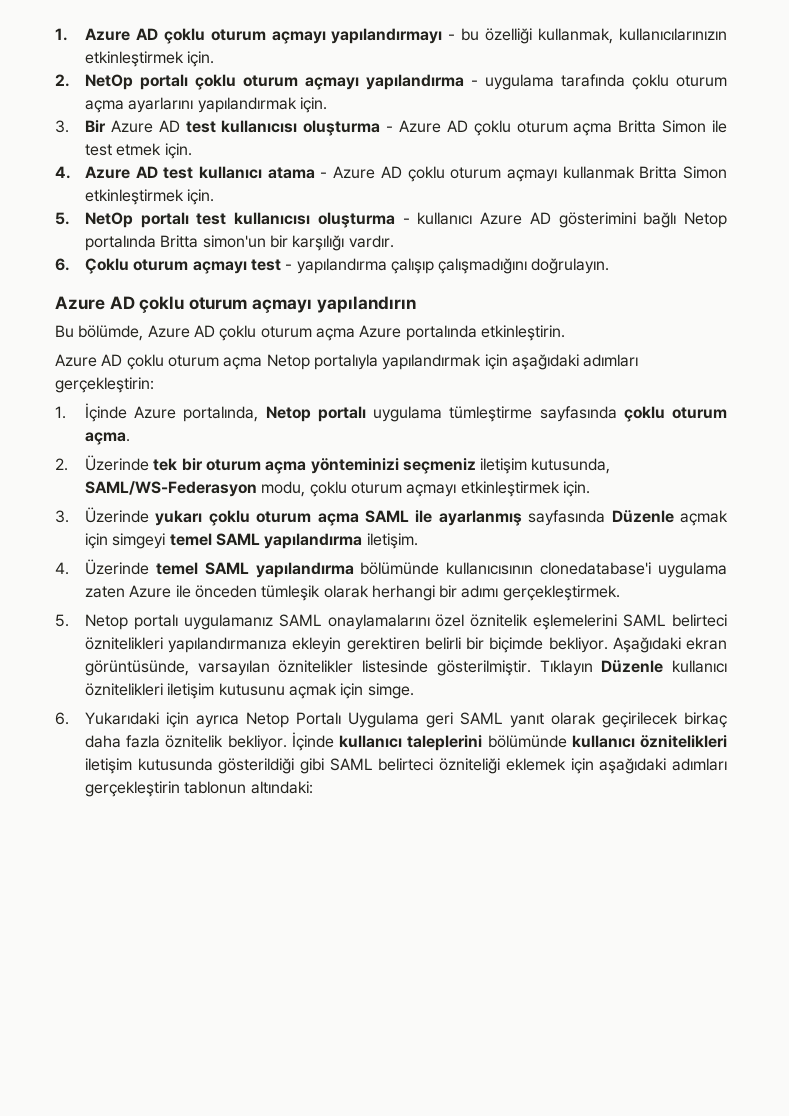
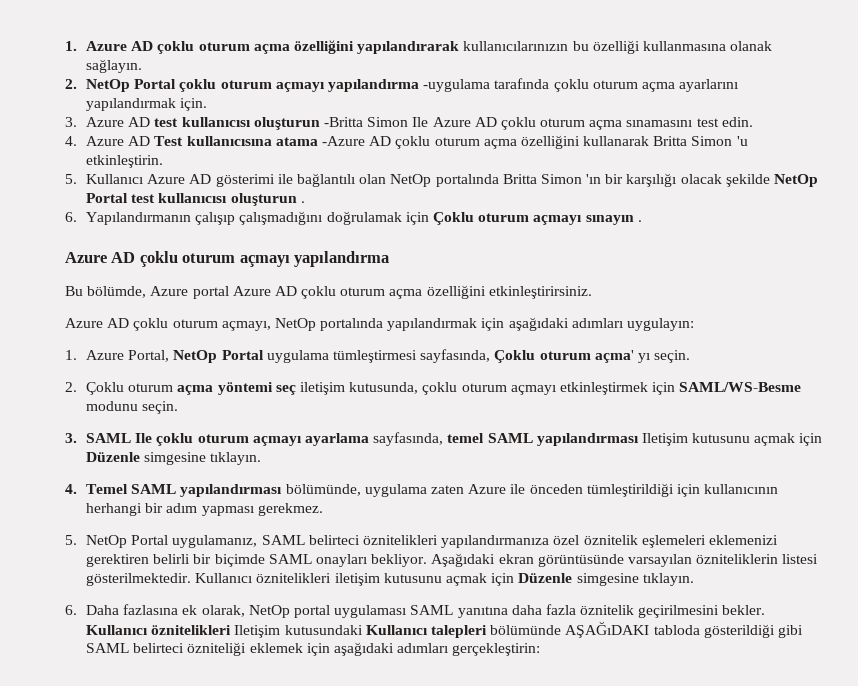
- 1. Azure AD çoklu oturum açmayı yapılandırmayı - bu özelliği kullanmak, kullanıcılarınızın etkinleştirmek için.
+ 1. Azure AD çoklu oturum açma özelliğini yapılandırarak kullanıcılarınızın bu özelliği kullanmasına olanak sağlayın.
- 2. NetOp portalı çoklu oturum açmayı yapılandırma - uygulama tarafında çoklu oturum açma ayarlarını yapılandırmak için.
+ 2. NetOp Portal çoklu oturum açmayı yapılandırma -uygulama tarafında çoklu oturum açma ayarlarını yapılandırmak için.
- 3. Bir Azure AD test kullanıcısı oluşturma - Azure AD çoklu oturum açma Britta Simon ile test etmek için.
- 4. Azure AD test kullanıcı atama - Azure AD çoklu oturum açmayı kullanmak Britta Simon etkinleştirmek için.
- 5. NetOp portalı test kullanıcısı oluşturma - kullanıcı Azure AD gösterimini bağlı Netop portalında Britta simon'un bir karşılığı vardır.
- 6. Çoklu oturum açmayı test - yapılandırma çalışıp çalışmadığını doğrulayın.
- Azure AD çoklu oturum açmayı yapılandırın
+ 3. Azure AD test kullanıcısı oluşturun -Britta Simon Ile Azure AD çoklu oturum açma sınamasını test edin.
+ 4. Azure AD Test kullanıcısına atama -Azure AD çoklu oturum açma özelliğini kullanarak Britta Simon 'u etkinleştirin.
+ 5. Kullanıcı Azure AD gösterimi ile bağlantılı olan NetOp portalında Britta Simon 'ın bir karşılığı olacak şekilde NetOp Portal test kullanıcısı oluşturun .
+ 6. Yapılandırmanın çalışıp çalışmadığını doğrulamak için Çoklu oturum açmayı sınayın .
+ Azure AD çoklu oturum açmayı yapılandırma
- Bu bölümde, Azure AD çoklu oturum açma Azure portalında etkinleştirin.
- Azure AD çoklu oturum açma Netop portalıyla yapılandırmak için aşağıdaki adımları gerçekleştirin:
- 1. İçinde Azure portalında, Netop portalı uygulama tümleştirme sayfasında çoklu oturum açma.
- 2. Üzerinde tek bir oturum açma yönteminizi seçmeniz iletişim kutusunda, SAML/WS-Federasyon modu, çoklu oturum açmayı etkinleştirmek için.
- 3. Üzerinde yukarı çoklu oturum açma SAML ile ayarlanmış sayfasında Düzenle açmak için simgeyi temel SAML yapılandırma iletişim.
- 4. Üzerinde temel SAML yapılandırma bölümünde kullanıcısının clonedatabase'i uygulama zaten Azure ile önceden tümleşik olarak herhangi bir adımı gerçekleştirmek.
- 5. Netop portalı uygulamanız SAML onaylamalarını özel öznitelik eşlemelerini SAML belirteci öznitelikleri yapılandırmanıza ekleyin gerektiren belirli bir biçimde bekliyor.
+ Bu bölümde, Azure portal Azure AD çoklu oturum açma özelliğini etkinleştirirsiniz.
+ Azure AD çoklu oturum açmayı, NetOp portalında yapılandırmak için aşağıdaki adımları uygulayın:
+ 1. Azure Portal, NetOp Portal uygulama tümleştirmesi sayfasında, Çoklu oturum açma' yı seçin.
+ 2. Çoklu oturum açma yöntemi seç iletişim kutusunda, çoklu oturum açmayı etkinleştirmek için SAML/WS-Besme modunu seçin.
+ 3. SAML Ile çoklu oturum açmayı ayarlama sayfasında, temel SAML yapılandırması Iletişim kutusunu açmak için Düzenle simgesine tıklayın.
+ 4. Temel SAML yapılandırması bölümünde, uygulama zaten Azure ile önceden tümleştirildiği için kullanıcının herhangi bir adım yapması gerekmez.
+ 5. NetOp Portal uygulamanız, SAML belirteci öznitelikleri yapılandırmanıza özel öznitelik eşlemeleri eklemenizi gerektiren belirli bir biçimde SAML onayları bekliyor.
- Aşağıdaki ekran görüntüsünde, varsayılan öznitelikler listesinde gösterilmiştir. Tıklayın Düzenle kullanıcı öznitelikleri iletişim kutusunu açmak için simge.
- 6. Yukarıdaki için ayrıca Netop Portalı Uygulama geri SAML yanıt olarak geçirilecek birkaç daha fazla öznitelik bekliyor. İçinde kullanıcı taleplerini bölümünde kullanıcı öznitelikleri iletişim kutusunda gösterildiği gibi SAML belirteci özniteliği eklemek için aşağıdaki adımları gerçekleştirin tablonun altındaki:
+ Aşağıdaki ekran görüntüsünde varsayılan özniteliklerin listesi gösterilmektedir. Kullanıcı öznitelikleri iletişim kutusunu açmak için Düzenle simgesine tıklayın.
+ 6. Daha fazlasına ek olarak, NetOp portal uygulaması SAML yanıtına daha fazla öznitelik geçirilmesini bekler. Kullanıcı öznitelikleri Iletişim kutusundaki Kullanıcı talepleri bölümünde AŞAĞıDAKI tabloda gösterildiği gibi SAML belirteci özniteliği eklemek için aşağıdaki adımları gerçekleştirin:

